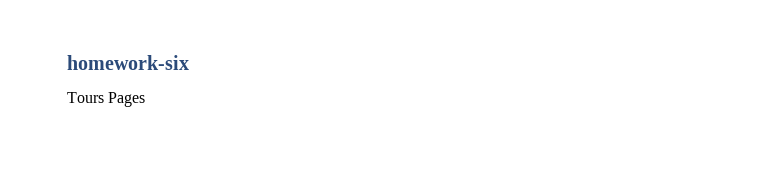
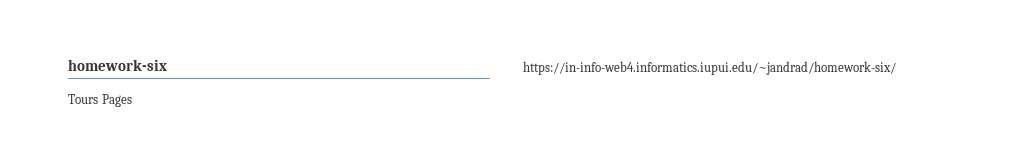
- Tours Pages
+ Tours Pages https://in-info-web4.informatics.iupui.edu/~jandrad/homework-six/

